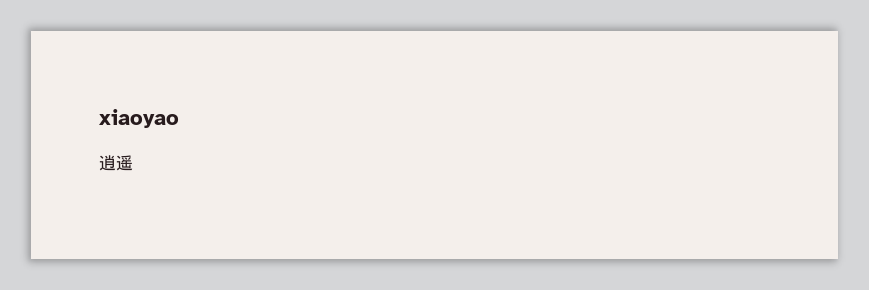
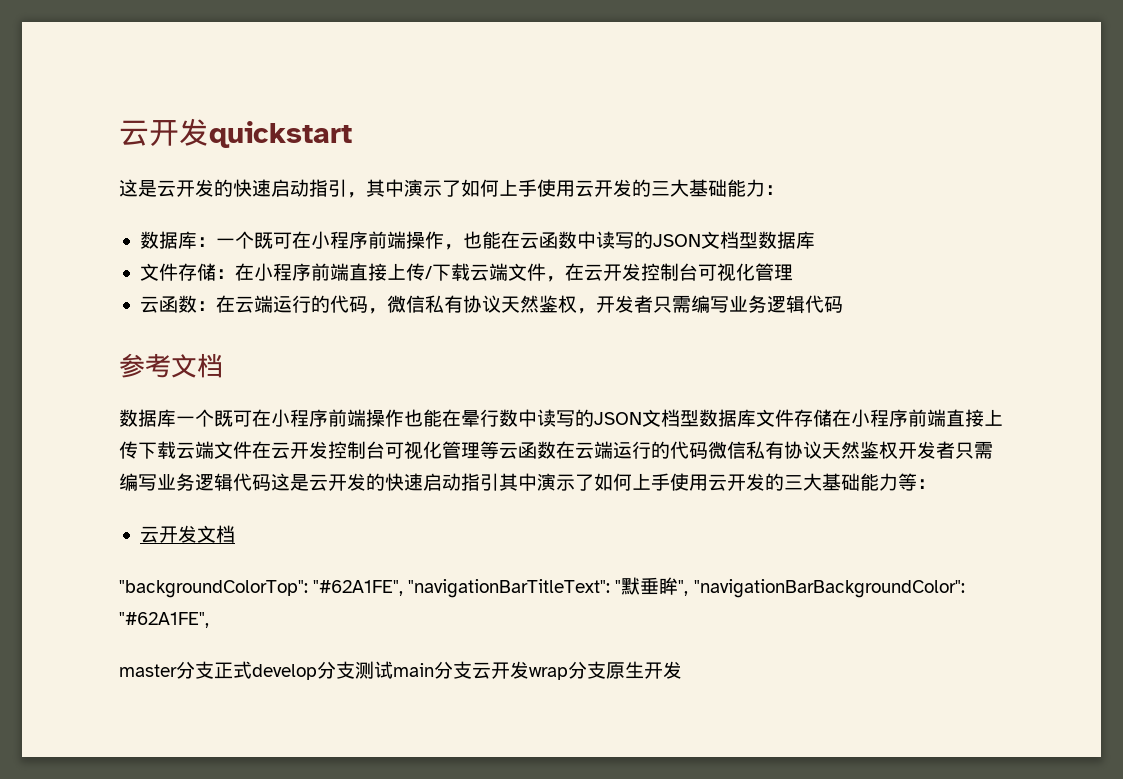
- xiaoyao
- 逍遥
+ 云开发quickstart
+ 这是云开发的快速启动指引，其中演示了如何上手使用云开发的三大基础能力：
+ 数据库：一个既可在小程序前端操作，也能在云函数中读写的JSON文档型数据库
+ 文件存储：在小程序前端直接上传/下载云端文件，在云开发控制台可视化管理
+ 云函数：在云端运行的代码，微信私有协议天然鉴权，开发者只需编写业务逻辑代码
+ 参考文档
+ 数据库一个既可在小程序前端操作也能在晕行数中读写的JSON文档型数据库文件存储在小程序前端直接上传下载云端文件在云开发控制台可视化管理等云函数在云端运行的代码微信私有协议天然鉴权开发者只需编写业务逻辑代码这是云开发的快速启动指引其中演示了如何上手使用云开发的三大基础能力等：
+ 云开发文档
+ "backgroundColorTop": "#62A1FE", "navigationBarTitleText": "默垂眸", "navigationBarBackgroundColor": "#62A1FE",
+ master分支正式develop分支测试main分支云开发wrap分支原生开发

